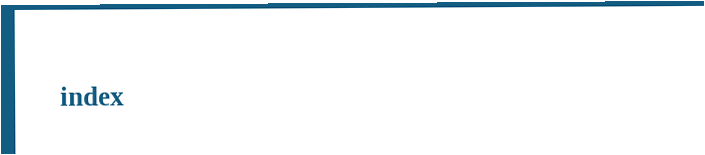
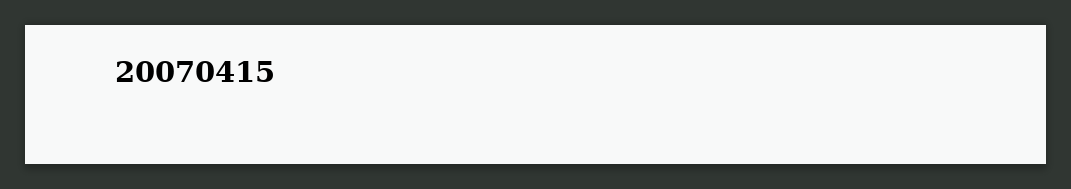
- index
+ 20070415

